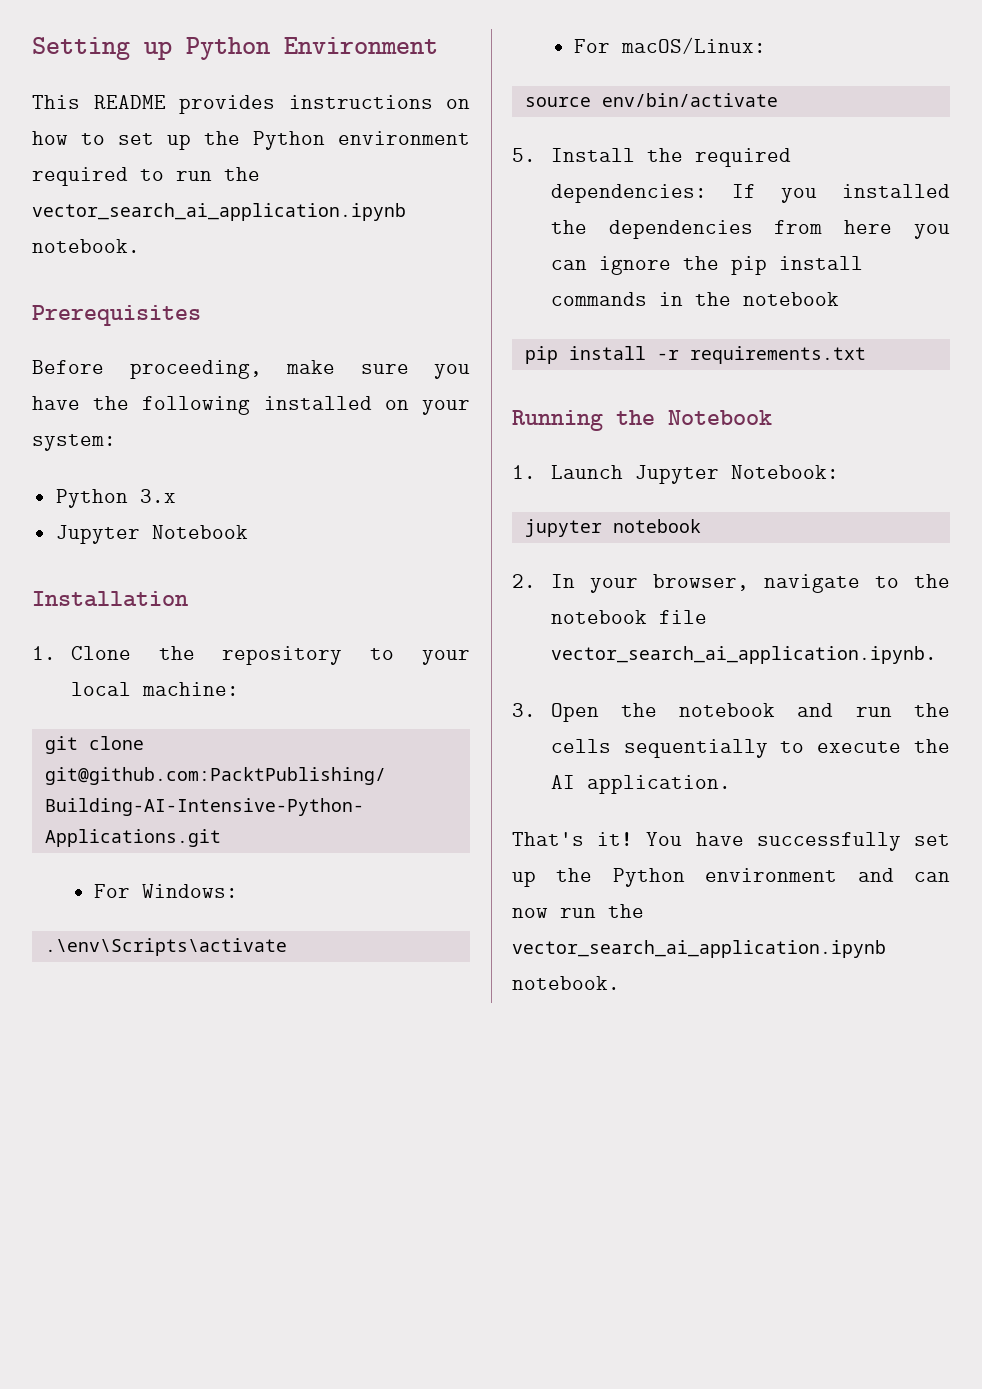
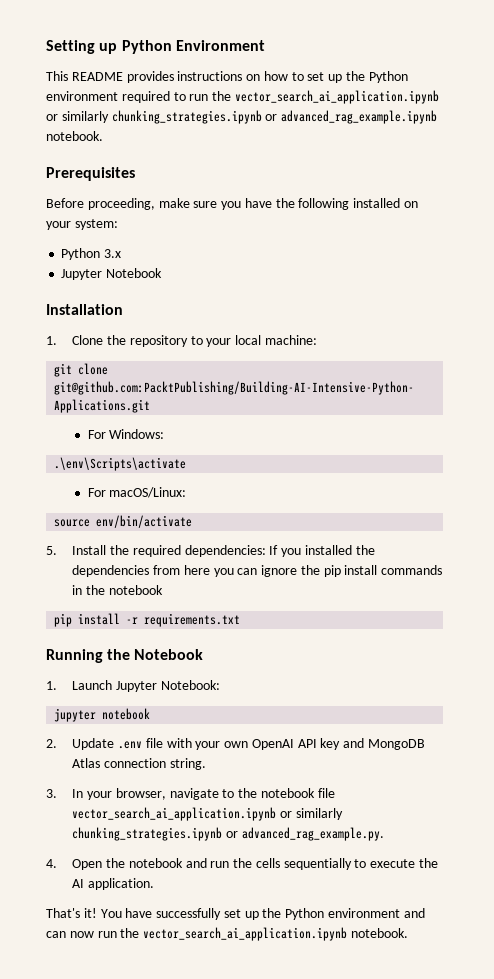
- This README provides instructions on how to set up the Python environment required to run the vector_search_ai_application.ipynb notebook.
+ This README provides instructions on how to set up the Python environment required to run the vector_search_ai_application.ipynb or similarly chunking_strategies.ipynb or advanced_rag_example.ipynb notebook.
- 2. In your browser, navigate to the notebook file vector_search_ai_application.ipynb.
- 3. Open the notebook and run the cells sequentially to execute the AI application.
+ 2. Update .env file with your own OpenAI API key and MongoDB Atlas connection string.
+ 3. In your browser, navigate to the notebook file vector_search_ai_application.ipynb or similarly chunking_strategies.ipynb or advanced_rag_example.py.
+ 4. Open the notebook and run the cells sequentially to execute the AI application.

